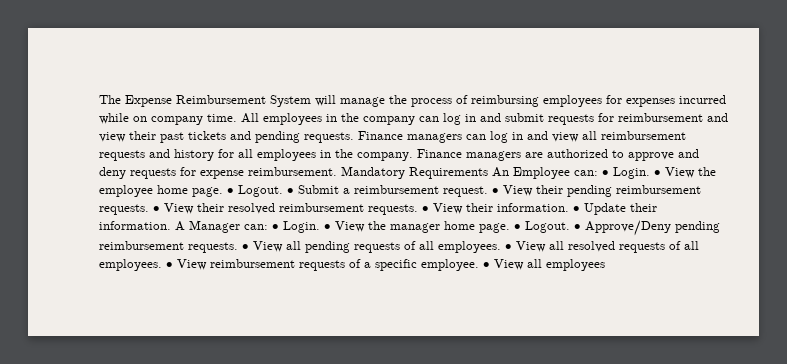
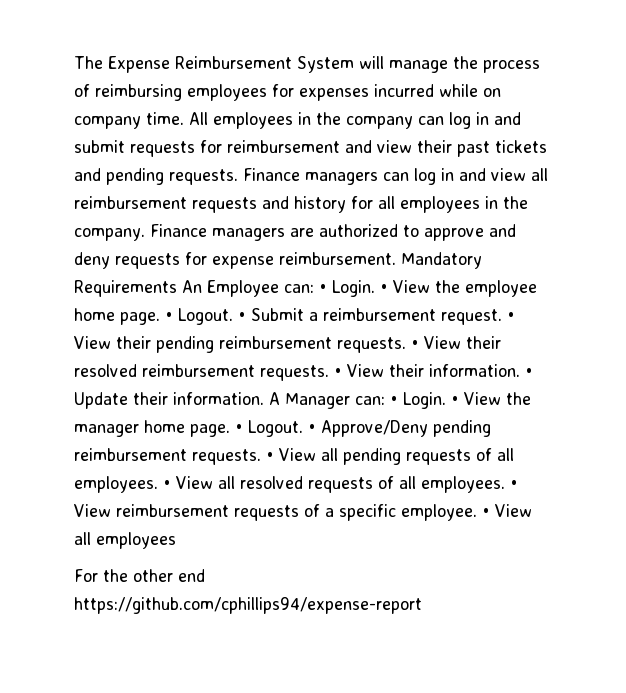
+ For the other end https://github.com/cphillips94/expense-report

